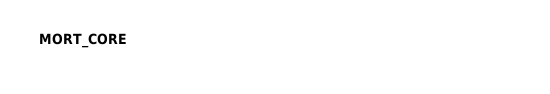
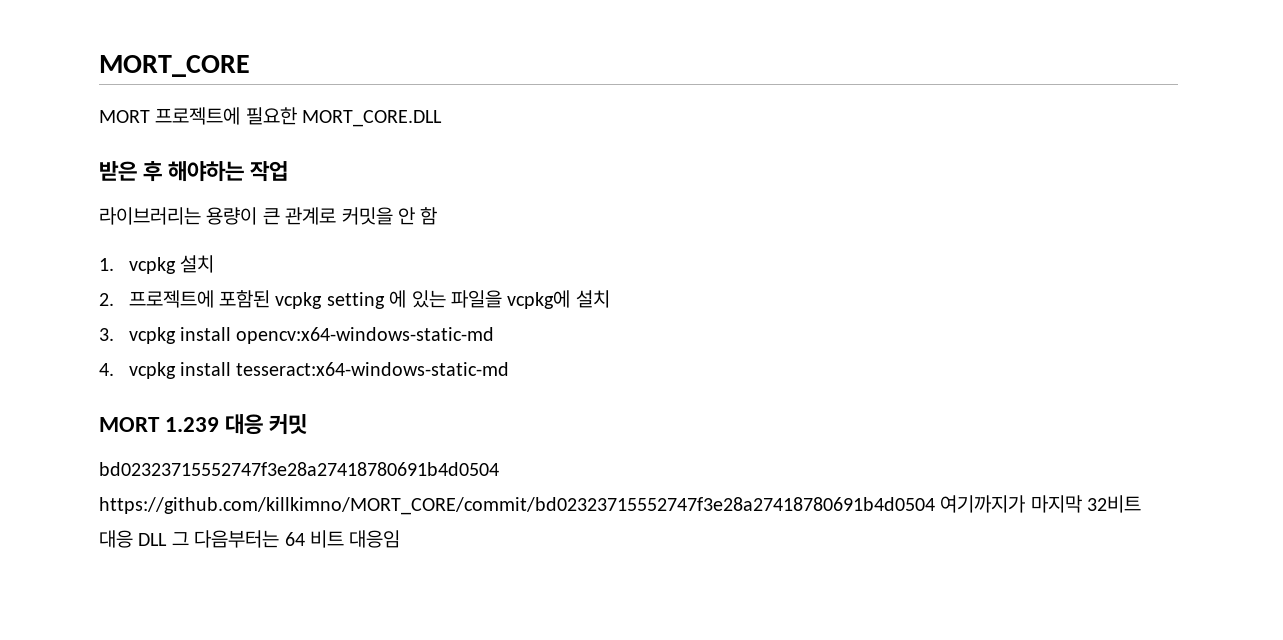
+ MORT 프로젝트에 필요한 MORT_CORE.DLL
+ 받은 후 해야하는 작업
+ 라이브러리는 용량이 큰 관계로 커밋을 안 함
+ 1. vcpkg 설치
+ 2. 프로젝트에 포함된 vcpkg setting 에 있는 파일을 vcpkg에 설치
+ 3. vcpkg install opencv:x64-windows-static-md
+ 4. vcpkg install tesseract:x64-windows-static-md
+ MORT 1.239 대응 커밋
+ bd02323715552747f3e28a27418780691b4d0504 https://github.com/killkimno/MORT_CORE/commit/bd02323715552747f3e28a27418780691b4d0504 여기까지가 마지막 32비트 대응 DLL 그 다음부터는 64 비트 대응임

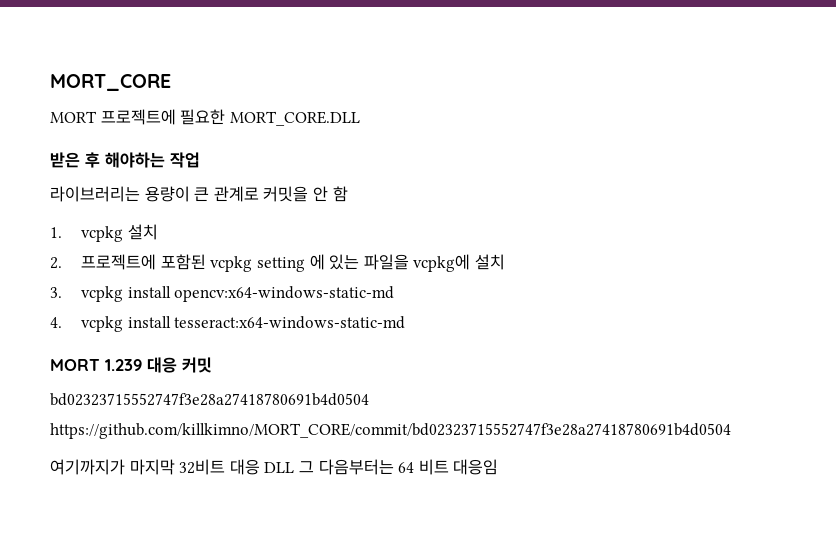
- bd02323715552747f3e28a27418780691b4d0504 https://github.com/killkimno/MORT_CORE/commit/bd02323715552747f3e28a27418780691b4d0504 여기까지가 마지막 32비트 대응 DLL 그 다음부터는 64 비트 대응임
+ bd02323715552747f3e28a27418780691b4d0504 https://github.com/killkimno/MORT_CORE/commit/bd02323715552747f3e28a27418780691b4d0504
+ 여기까지가 마지막 32비트 대응 DLL 그 다음부터는 64 비트 대응임

